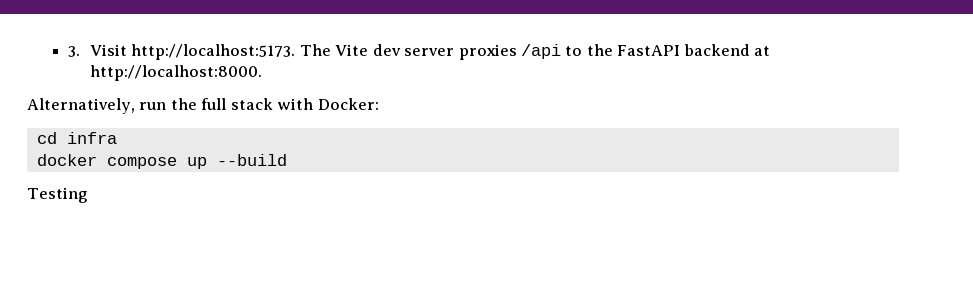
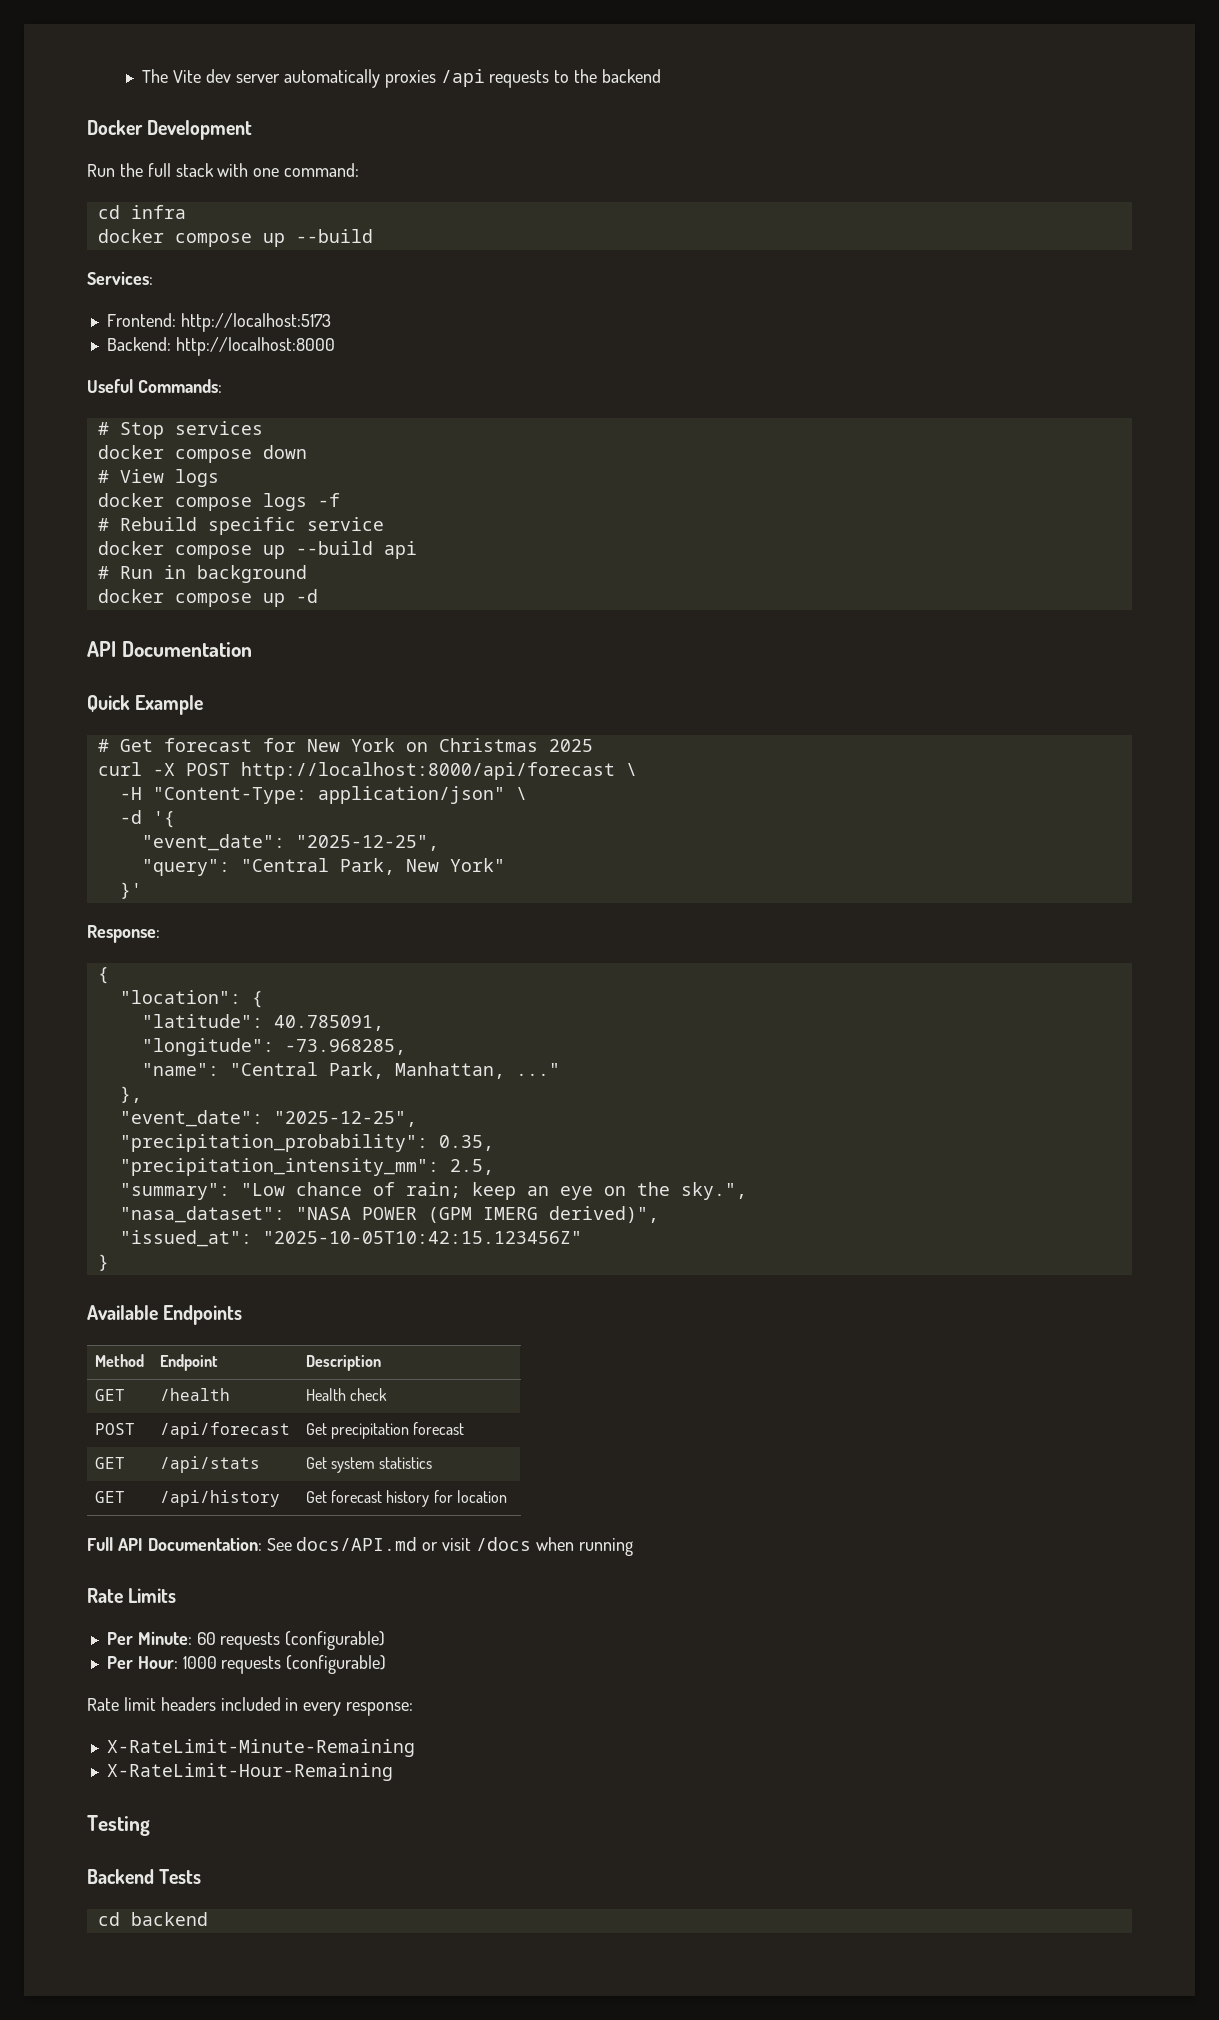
- 3. Visit http://localhost:5173. The Vite dev server proxies /api to the FastAPI backend at http://localhost:8000.
- Alternatively, run the full stack with Docker:
+ The Vite dev server automatically proxies /api requests to the backend
+ Docker Development
+ Run the full stack with one command:
+ Services:
+ Frontend: http://localhost:5173
+ Backend: http://localhost:8000
+ Useful Commands:
+ # Stop services
+ docker compose down
+ # View logs
+ docker compose logs -f
+ # Rebuild specific service
+ docker compose up --build api
+ # Run in background
+ docker compose up -d
+ API Documentation
+ Quick Example
+ # Get forecast for New York on Christmas 2025
+ curl -X POST http://localhost:8000/api/forecast \
+ -H "Content-Type: application/json" \
+ -d '{
+ "event_date": "2025-12-25",
+ "query": "Central Park, New York"
+ }'
+ Response:
+ {
+ "location": {
+ "latitude": 40.785091,
+ "longitude": -73.968285,
+ "name": "Central Park, Manhattan, ..."
+ },
+ "event_date": "2025-12-25",
+ "precipitation_probability": 0.35,
+ "precipitation_intensity_mm": 2.5,
+ "summary": "Low chance of rain; keep an eye on the sky.",
+ "nasa_dataset": "NASA POWER (GPM IMERG derived)",
+ "issued_at": "2025-10-05T10:42:15.123456Z"
+ }
+ Available Endpoints
+ Method | Endpoint | Description
+ GET | /health | Health check
+ POST | /api/forecast | Get precipitation forecast
+ GET | /api/stats | Get system statistics
+ GET | /api/history | Get forecast history for location
+ Full API Documentation: See docs/API.md or visit /docs when running
+ Rate Limits
+ Per Minute: 60 requests (configurable)
+ Per Hour: 1000 requests (configurable)
+ Rate limit headers included in every response:
+ X-RateLimit-Minute-Remaining
+ X-RateLimit-Hour-Remaining
  Testing
+ Backend Tests
+ cd backend

